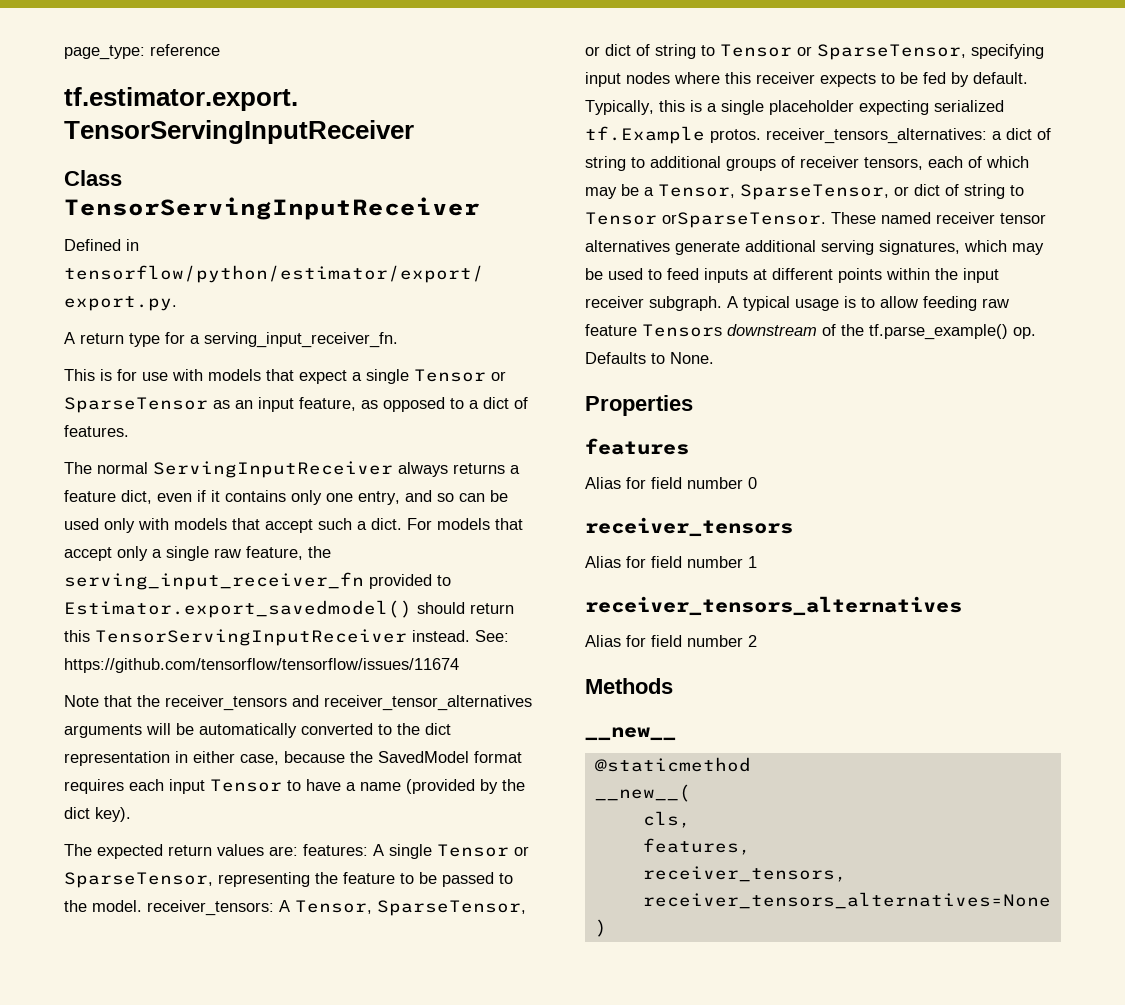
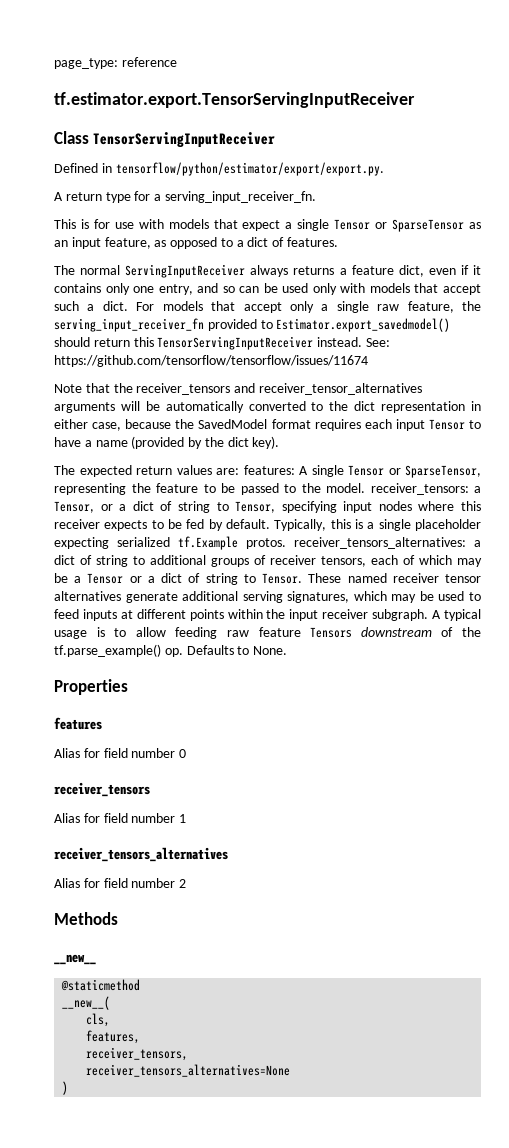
- The expected return values are: features: A single Tensor or SparseTensor, representing the feature to be passed to the model. receiver_tensors: A Tensor, SparseTensor, or dict of string to Tensor or SparseTensor, specifying input nodes where this receiver expects to be fed by default.
+ The expected return values are: features: A single Tensor or SparseTensor, representing the feature to be passed to the model. receiver_tensors: a Tensor, or a dict of string to Tensor, specifying input nodes where this receiver expects to be fed by default.
- Typically, this is a single placeholder expecting serialized tf.Example protos. receiver_tensors_alternatives: a dict of string to additional groups of receiver tensors, each of which may be a Tensor, SparseTensor, or dict of string to Tensor orSparseTensor.
+ Typically, this is a single placeholder expecting serialized tf.Example protos. receiver_tensors_alternatives: a dict of string to additional groups of receiver tensors, each of which may be a Tensor or a dict of string to Tensor.

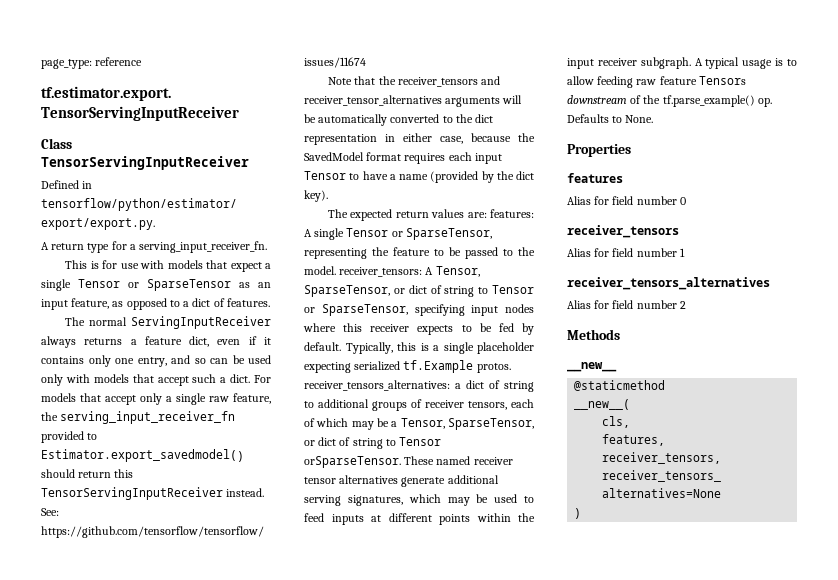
- The expected return values are: features: A single Tensor or SparseTensor, representing the feature to be passed to the model. receiver_tensors: a Tensor, or a dict of string to Tensor, specifying input nodes where this receiver expects to be fed by default.
+ The expected return values are: features: A single Tensor or SparseTensor, representing the feature to be passed to the model. receiver_tensors: A Tensor, SparseTensor, or dict of string to Tensor or SparseTensor, specifying input nodes where this receiver expects to be fed by default.
- Typically, this is a single placeholder expecting serialized tf.Example protos. receiver_tensors_alternatives: a dict of string to additional groups of receiver tensors, each of which may be a Tensor or a dict of string to Tensor.
+ Typically, this is a single placeholder expecting serialized tf.Example protos. receiver_tensors_alternatives: a dict of string to additional groups of receiver tensors, each of which may be a Tensor, SparseTensor, or dict of string to Tensor orSparseTensor.

